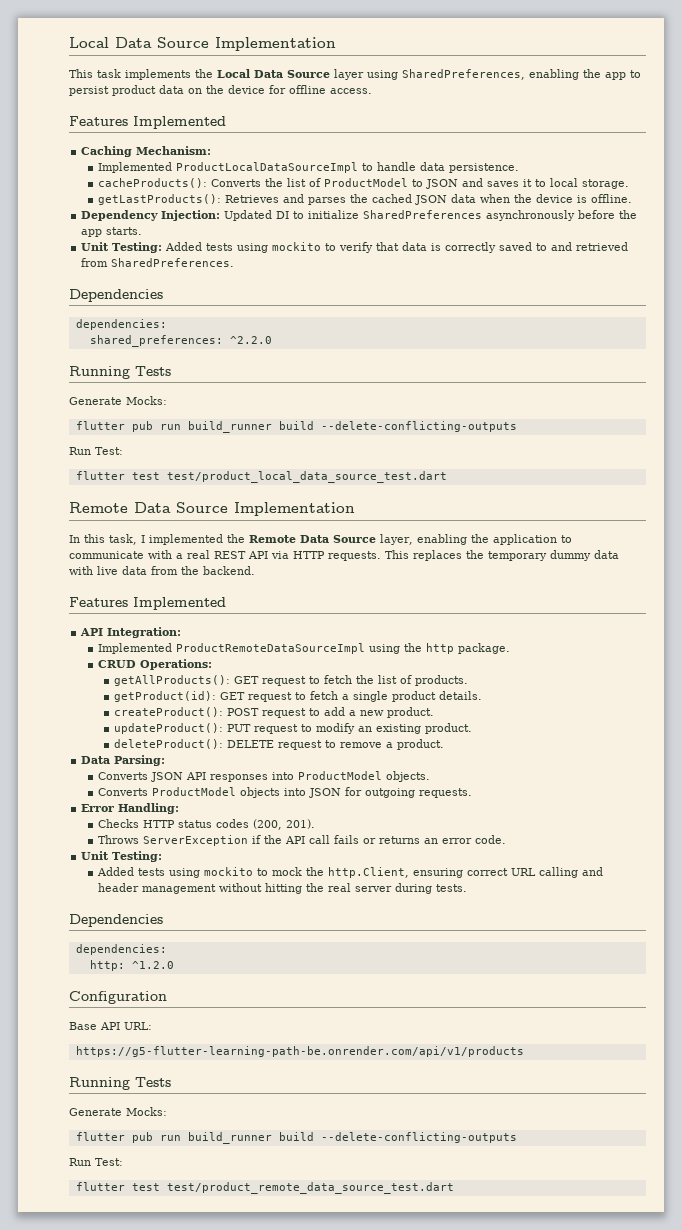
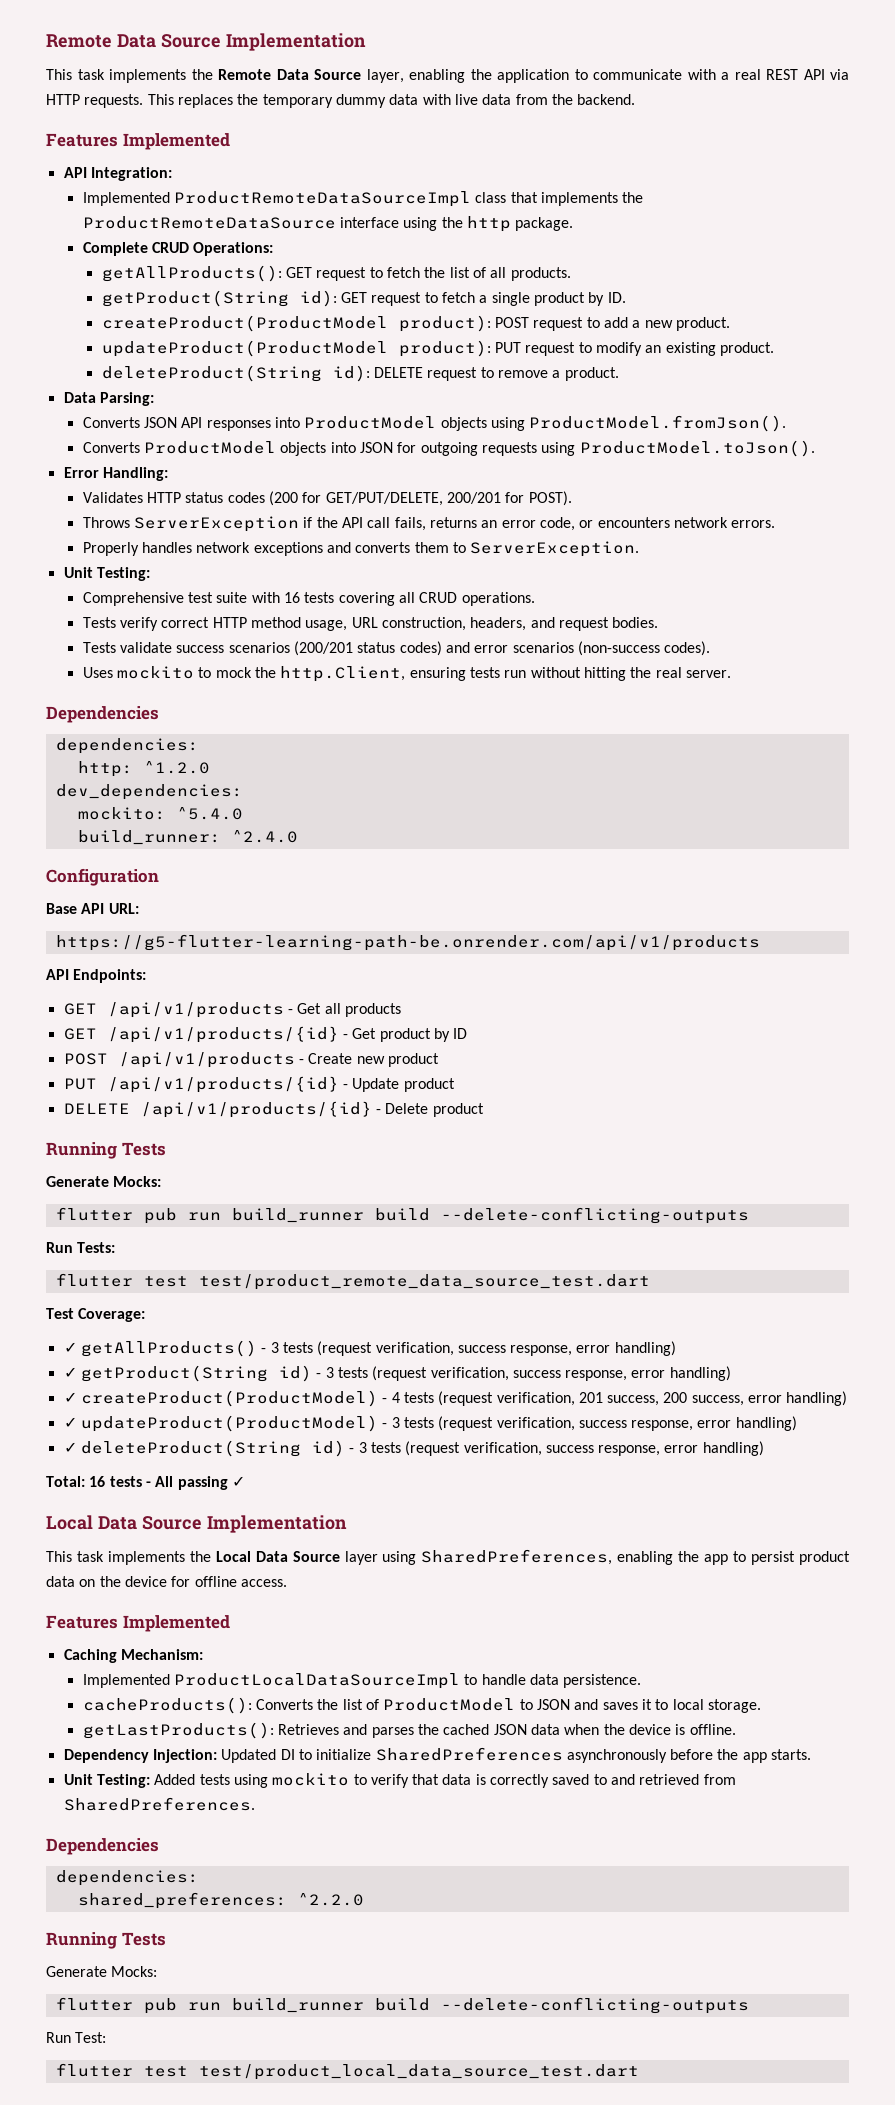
+ Remote Data Source Implementation
+ This task implements the Remote Data Source layer, enabling the application to communicate with a real REST API via HTTP requests. This replaces the temporary dummy data with live data from the backend.
+ Features Implemented
+ API Integration:
+ Implemented ProductRemoteDataSourceImpl class that implements the ProductRemoteDataSource interface using the http package.
+ Complete CRUD Operations:
+ getAllProducts(): GET request to fetch the list of all products.
+ getProduct(String id): GET request to fetch a single product by ID.
+ createProduct(ProductModel product): POST request to add a new product.
+ updateProduct(ProductModel product): PUT request to modify an existing product.
+ deleteProduct(String id): DELETE request to remove a product.
+ Data Parsing:
+ Converts JSON API responses into ProductModel objects using ProductModel.fromJson().
+ Converts ProductModel objects into JSON for outgoing requests using ProductModel.toJson().
+ Error Handling:
+ Validates HTTP status codes (200 for GET/PUT/DELETE, 200/201 for POST).
+ Throws ServerException if the API call fails, returns an error code, or encounters network errors.
+ Properly handles network exceptions and converts them to ServerException.
+ Unit Testing:
+ Comprehensive test suite with 16 tests covering all CRUD operations.
+ Tests verify correct HTTP method usage, URL construction, headers, and request bodies.
+ Tests validate success scenarios (200/201 status codes) and error scenarios (non-success codes).
+ Uses mockito to mock the http.Client, ensuring tests run without hitting the real server.
+ Dependencies
+ dependencies:
+ http: ^1.2.0
+ dev_dependencies:
+ mockito: ^5.4.0
+ build_runner: ^2.4.0
+ Configuration
+ Base API URL:
+ https://g5-flutter-learning-path-be.onrender.com/api/v1/products
+ API Endpoints:
+ GET /api/v1/products - Get all products
+ GET /api/v1/products/{id} - Get product by ID
+ POST /api/v1/products - Create new product
+ PUT /api/v1/products/{id} - Update product
+ DELETE /api/v1/products/{id} - Delete product
+ Running Tests
+ Generate Mocks:
+ flutter pub run build_runner build --delete-conflicting-outputs
+ Run Tests:
+ flutter test test/product_remote_data_source_test.dart
+ Test Coverage:
+ ✓ getAllProducts() - 3 tests (request verification, success response, error handling)
+ ✓ getProduct(String id) - 3 tests (request verification, success response, error handling)
+ ✓ createProduct(ProductModel) - 4 tests (request verification, 201 success, 200 success, error handling)
+ ✓ updateProduct(ProductModel) - 3 tests (request verification, success response, error handling)
+ ✓ deleteProduct(String id) - 3 tests (request verification, success response, error handling)
+ Total: 16 tests - All passing ✓
- Remote Data Source Implementation
- In this task, I implemented the Remote Data Source layer, enabling the application to communicate with a real REST API via HTTP requests. This replaces the temporary dummy data with live data from the backend.
- Features Implemented
- API Integration:
- Implemented ProductRemoteDataSourceImpl using the http package.
- CRUD Operations:
- getAllProducts(): GET request to fetch the list of products.
- getProduct(id): GET request to fetch a single product details.
- createProduct(): POST request to add a new product.
- updateProduct(): PUT request to modify an existing product.
- deleteProduct(): DELETE request to remove a product.
- Data Parsing:
- Converts JSON API responses into ProductModel objects.
- Converts ProductModel objects into JSON for outgoing requests.
- Error Handling:
- Checks HTTP status codes (200, 201).
- Throws ServerException if the API call fails or returns an error code.
- Unit Testing:
- Added tests using mockito to mock the http.Client, ensuring correct URL calling and header management without hitting the real server during tests.
- Dependencies
- dependencies:
- http: ^1.2.0
- Configuration
- Base API URL:
- https://g5-flutter-learning-path-be.onrender.com/api/v1/products
- Running Tests
- Generate Mocks:
- flutter pub run build_runner build --delete-conflicting-outputs
- Run Test:
- flutter test test/product_remote_data_source_test.dart

